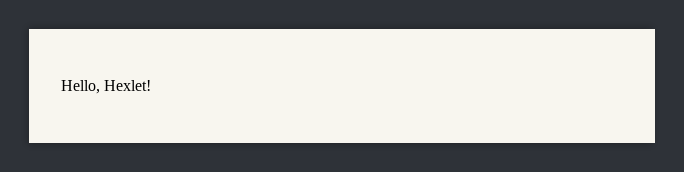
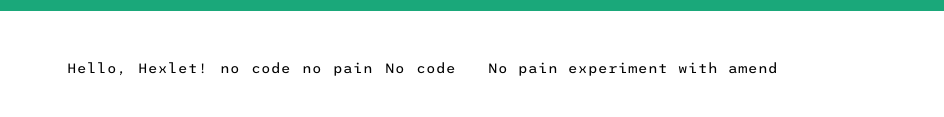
- Hello, Hexlet!
+ Hello, Hexlet! no code no pain No code No pain experiment with amend

